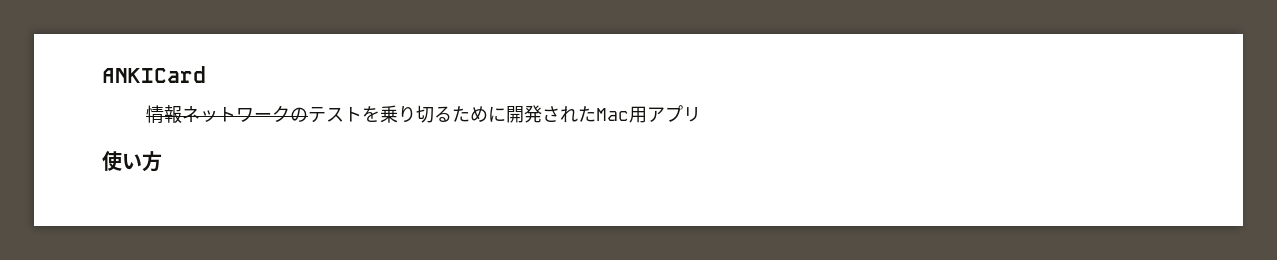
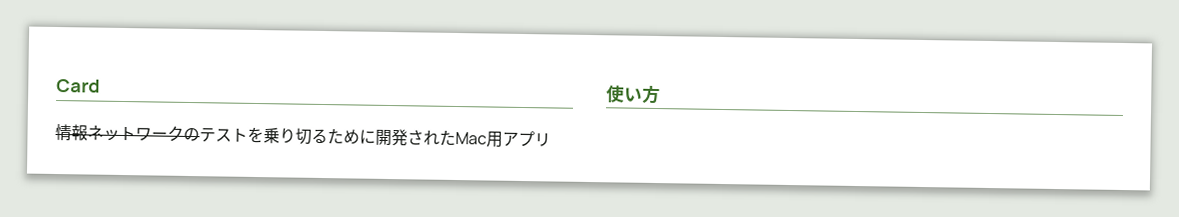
- ANKICard
+ Card

